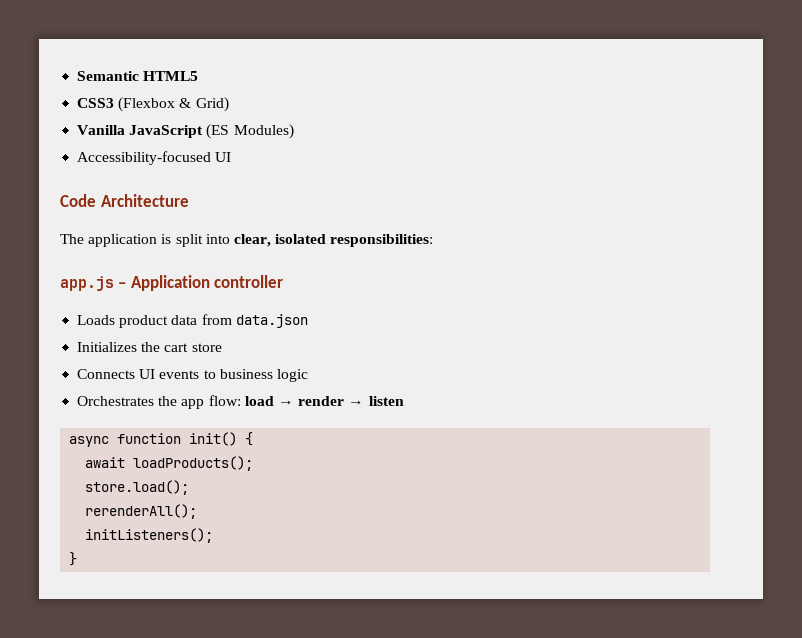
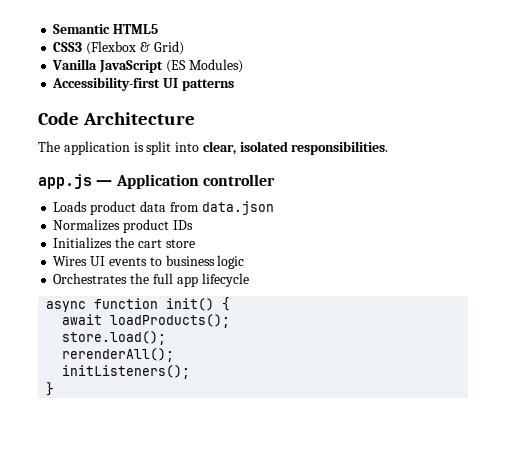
- Accessibility-focused UI
+ Accessibility-first UI patterns
- The application is split into clear, isolated responsibilities:
+ The application is split into clear, isolated responsibilities.
- app.js – Application controller
+ app.js — Application controller
+ Normalizes product IDs
- Connects UI events to business logic
+ Wires UI events to business logic
- Orchestrates the app flow: load → render → listen
+ Orchestrates the full app lifecycle

